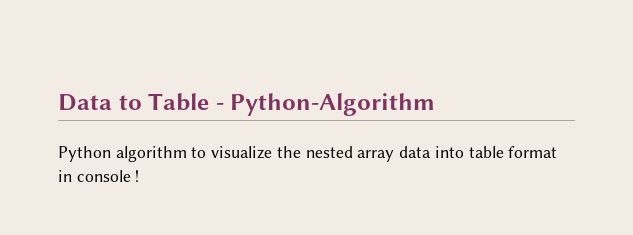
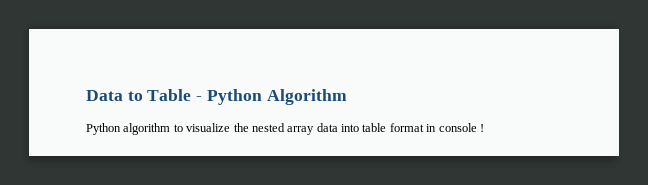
- Data to Table - Python-Algorithm
+ Data to Table - Python Algorithm

